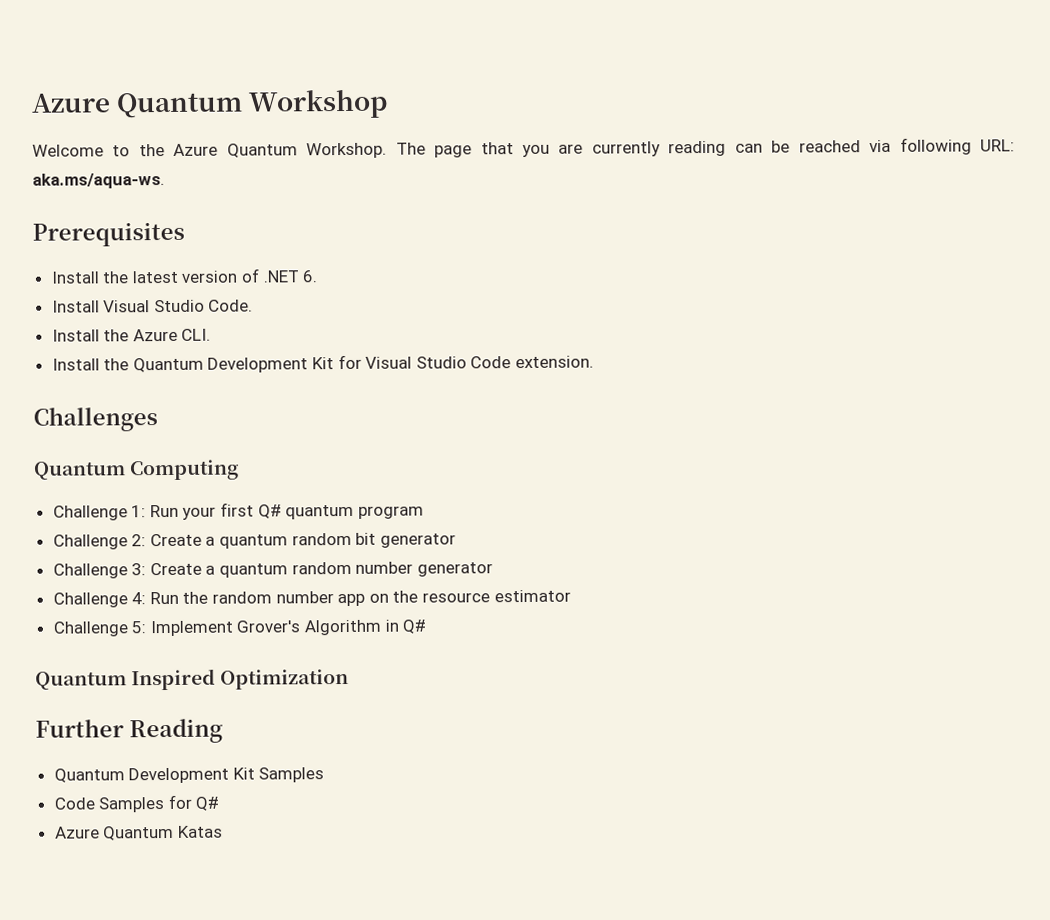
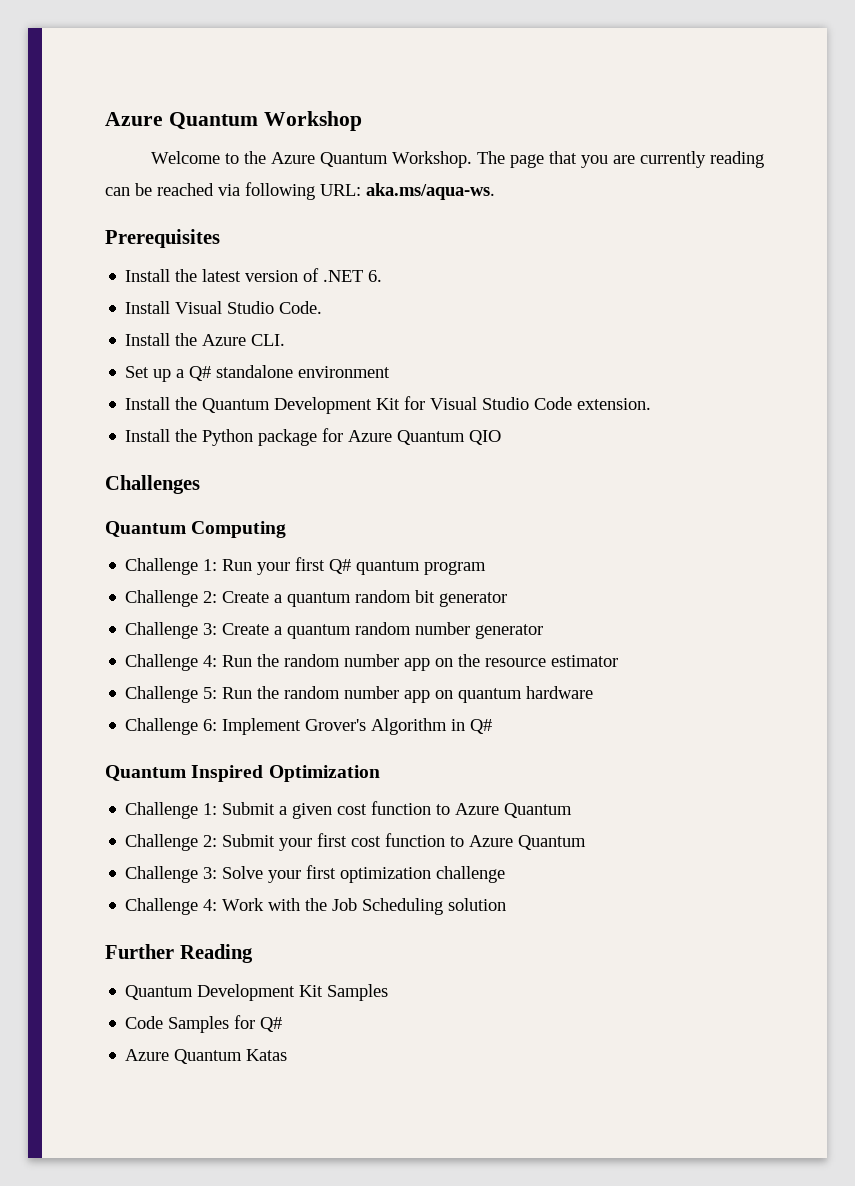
+ Set up a Q# standalone environment
+ Install the Python package for Azure Quantum QIO
- Challenge 5: Implement Grover's Algorithm in Q#
+ Challenge 5: Run the random number app on quantum hardware
+ Challenge 6: Implement Grover's Algorithm in Q#
+ Challenge 1: Submit a given cost function to Azure Quantum
+ Challenge 2: Submit your first cost function to Azure Quantum
+ Challenge 3: Solve your first optimization challenge
+ Challenge 4: Work with the Job Scheduling solution

